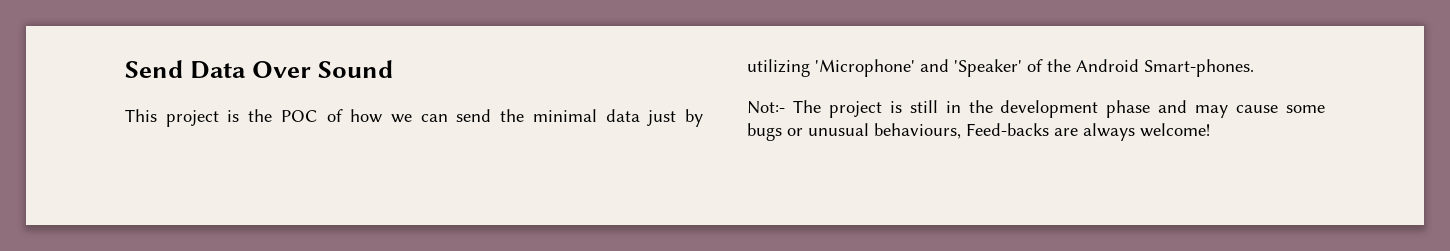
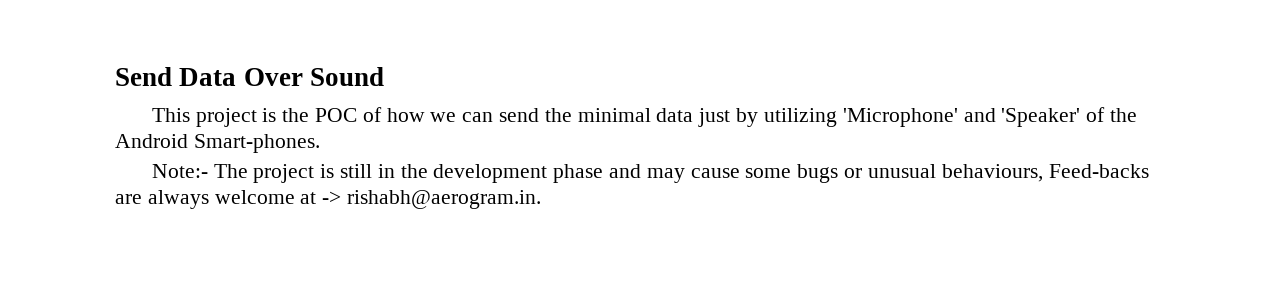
- Not:- The project is still in the development phase and may cause some bugs or unusual behaviours, Feed-backs are always welcome!
+ Note:- The project is still in the development phase and may cause some bugs or unusual behaviours, Feed-backs are always welcome at -> rishabh@aerogram.in.

